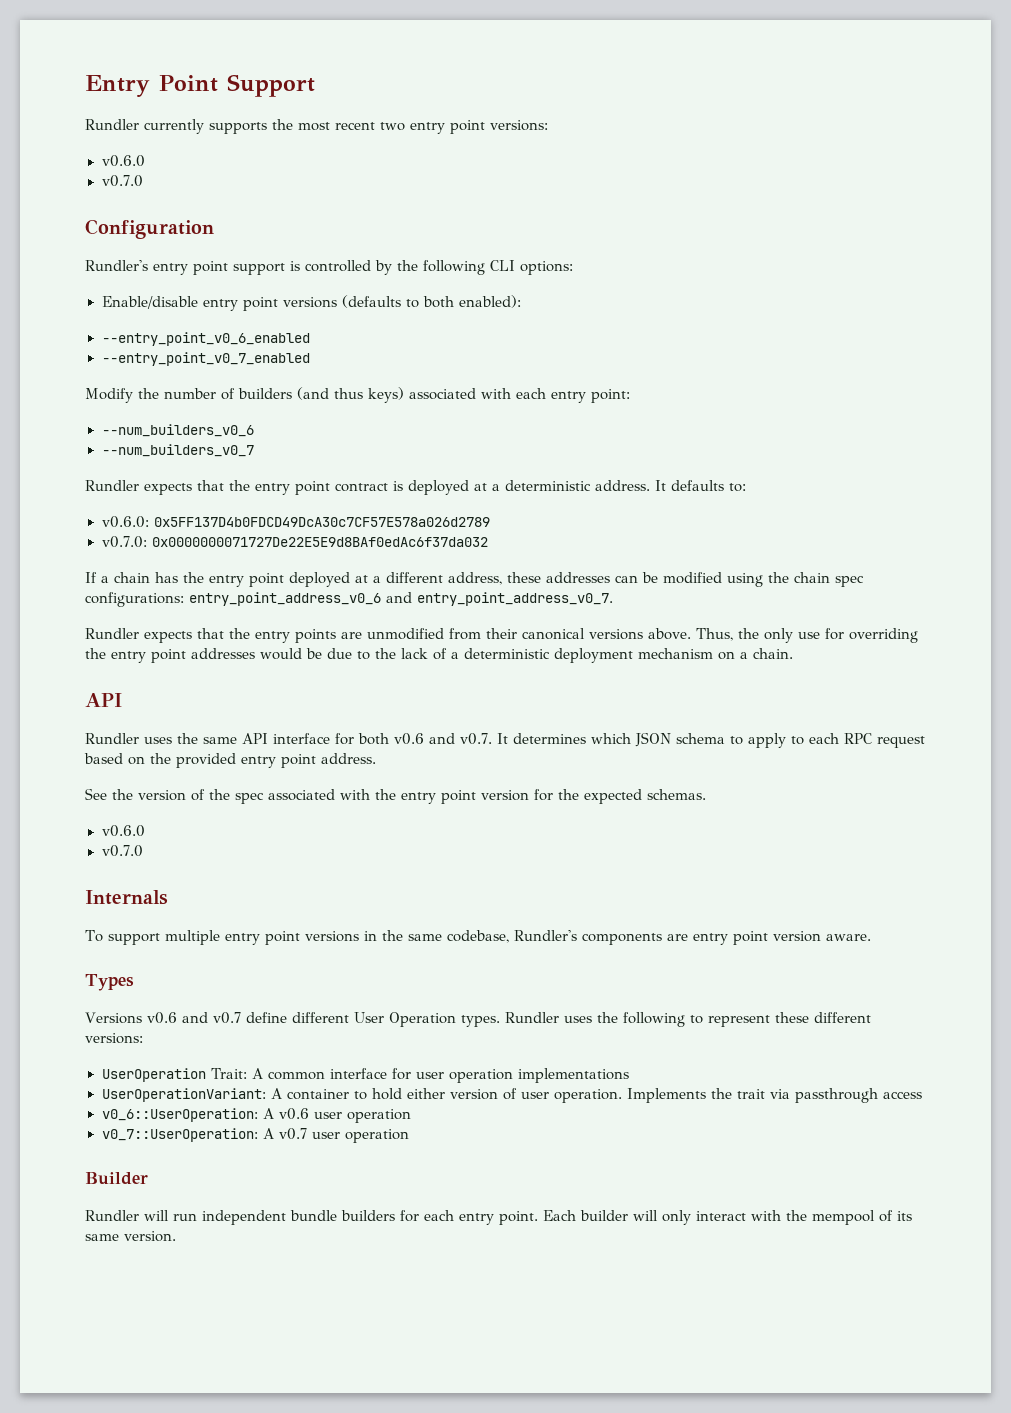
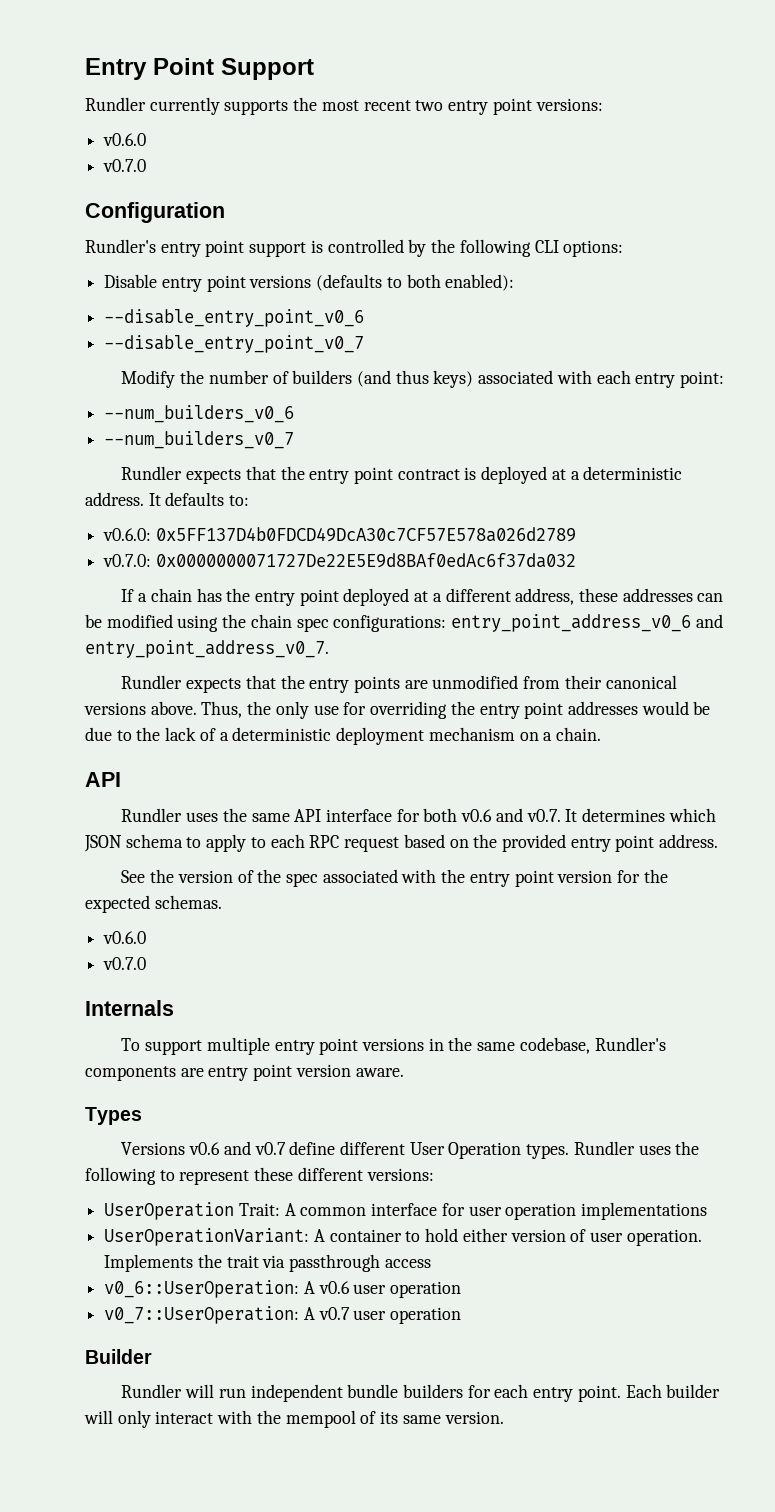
- Enable/disable entry point versions (defaults to both enabled):
+ Disable entry point versions (defaults to both enabled):
- --entry_point_v0_6_enabled
- --entry_point_v0_7_enabled
+ --disable_entry_point_v0_6
+ --disable_entry_point_v0_7

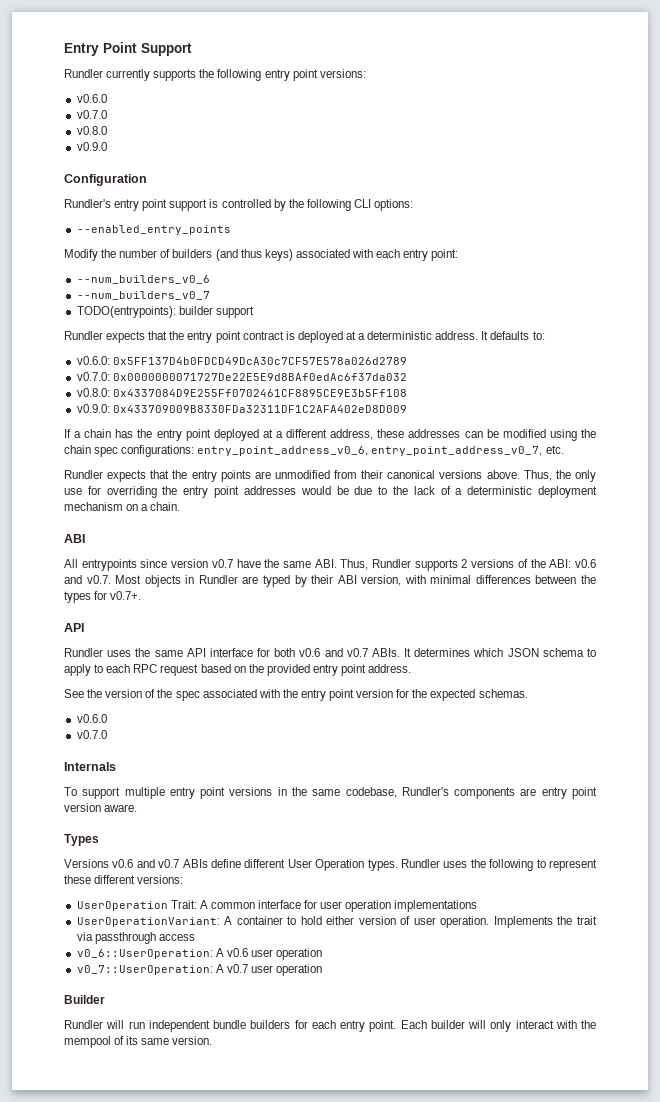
- Rundler currently supports the most recent two entry point versions:
+ Rundler currently supports the following entry point versions:
+ v0.8.0
+ v0.9.0
- Disable entry point versions (defaults to both enabled):
- --disable_entry_point_v0_6
- --disable_entry_point_v0_7
+ --enabled_entry_points
+ TODO(entrypoints): builder support
+ v0.8.0: 0x4337084D9E255Ff0702461CF8895CE9E3b5Ff108
+ v0.9.0: 0x433709009B8330FDa32311DF1C2AFA402eD8D009
- If a chain has the entry point deployed at a different address, these addresses can be modified using the chain spec configurations: entry_point_address_v0_6 and entry_point_address_v0_7.
+ If a chain has the entry point deployed at a different address, these addresses can be modified using the chain spec configurations: entry_point_address_v0_6, entry_point_address_v0_7, etc.
  Thus, the only use for overriding the entry point addresses would be due to the lack of a deterministic deployment mechanism on a chain.
+ ABI
+ All entrypoints since version v0.7 have the same ABI. Thus, Rundler supports 2 versions of the ABI: v0.6 and v0.7. Most objects in Rundler are typed by their ABI version, with minimal differences between the types for v0.7+.
- Rundler uses the same API interface for both v0.6 and v0.7. It determines which JSON schema to apply to each RPC request based on the provided entry point address.
+ Rundler uses the same API interface for both v0.6 and v0.7 ABIs. It determines which JSON schema to apply to each RPC request based on the provided entry point address.
- Versions v0.6 and v0.7 define different User Operation types.
+ Versions v0.6 and v0.7 ABIs define different User Operation types.

